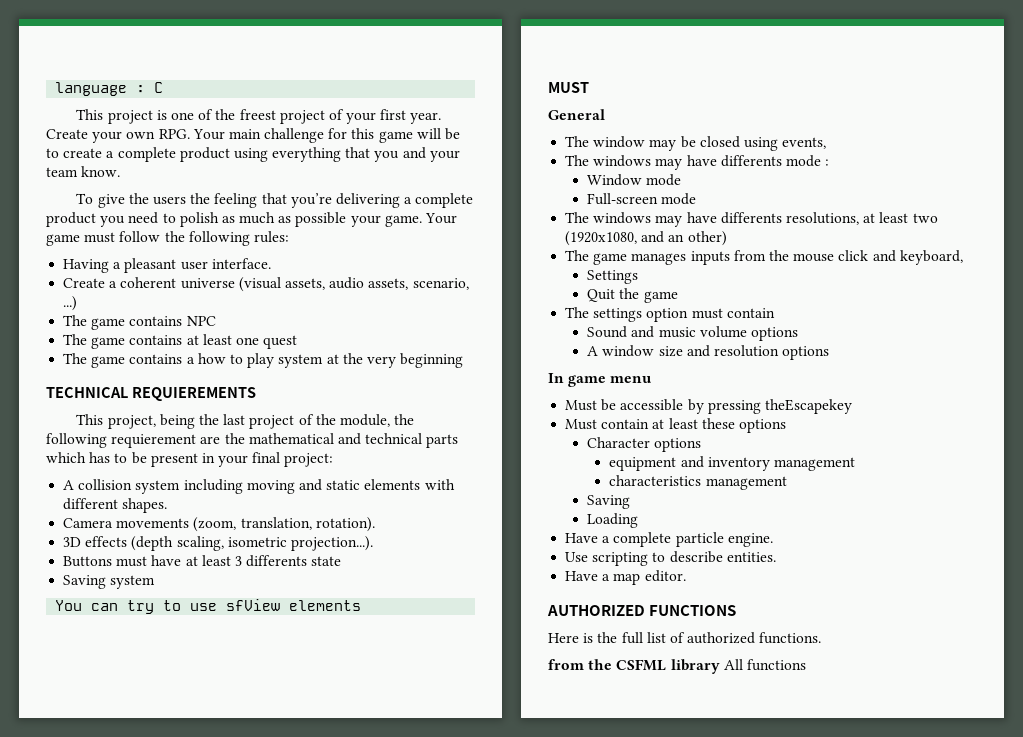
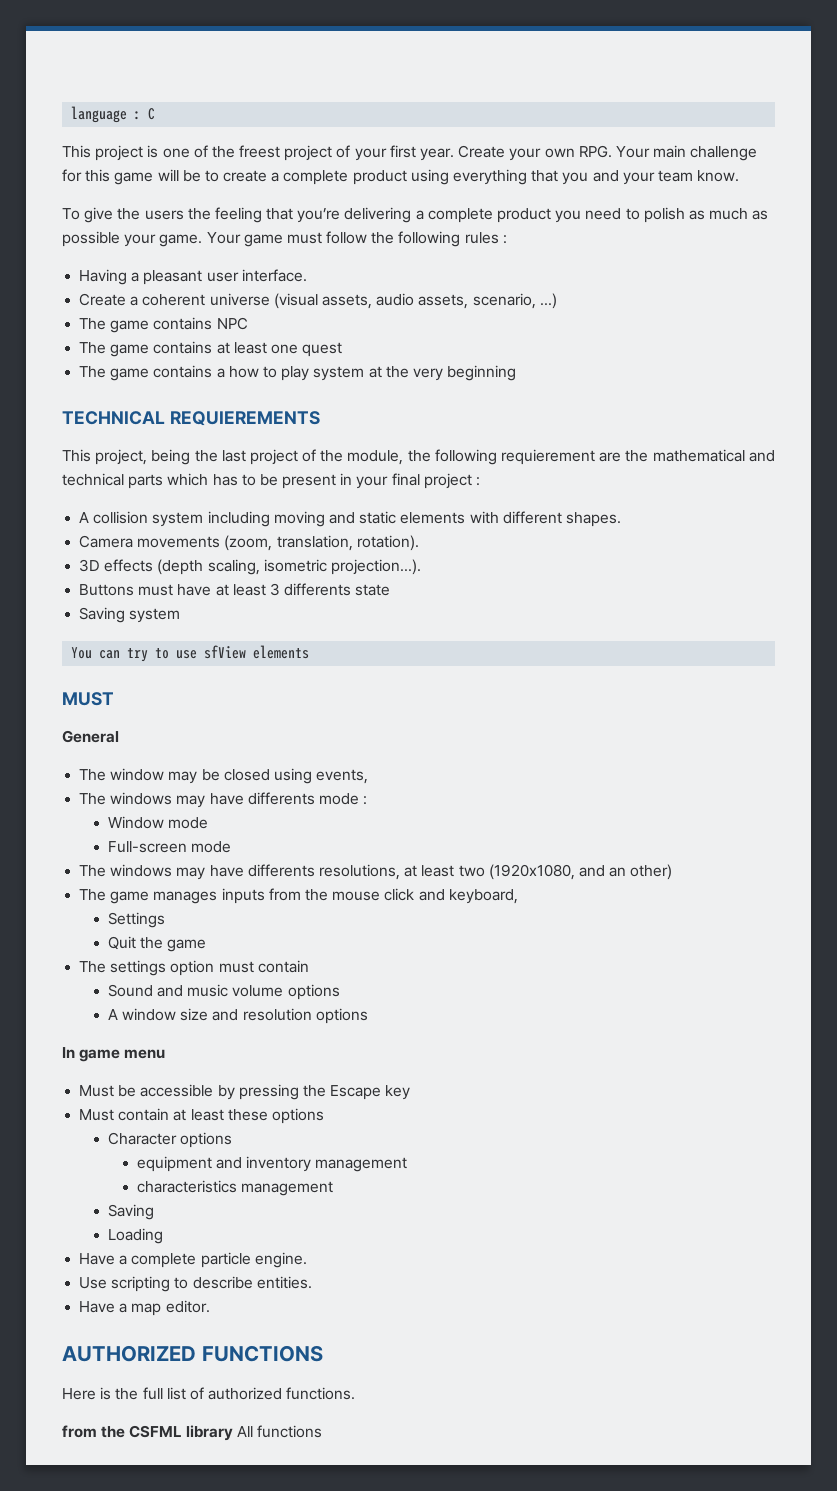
- Your game must follow the following rules:
+ Your game must follow the following rules :
- This project, being the last project of the module, the following requierement are the mathematical and technical parts which has to be present in your final project:
+ This project, being the last project of the module, the following requierement are the mathematical and technical parts which has to be present in your final project :
- Must be accessible by pressing theEscapekey
+ Must be accessible by pressing the Escape key

